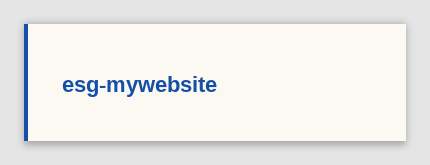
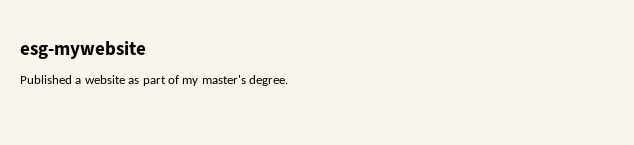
+ Published a website as part of my master's degree.

